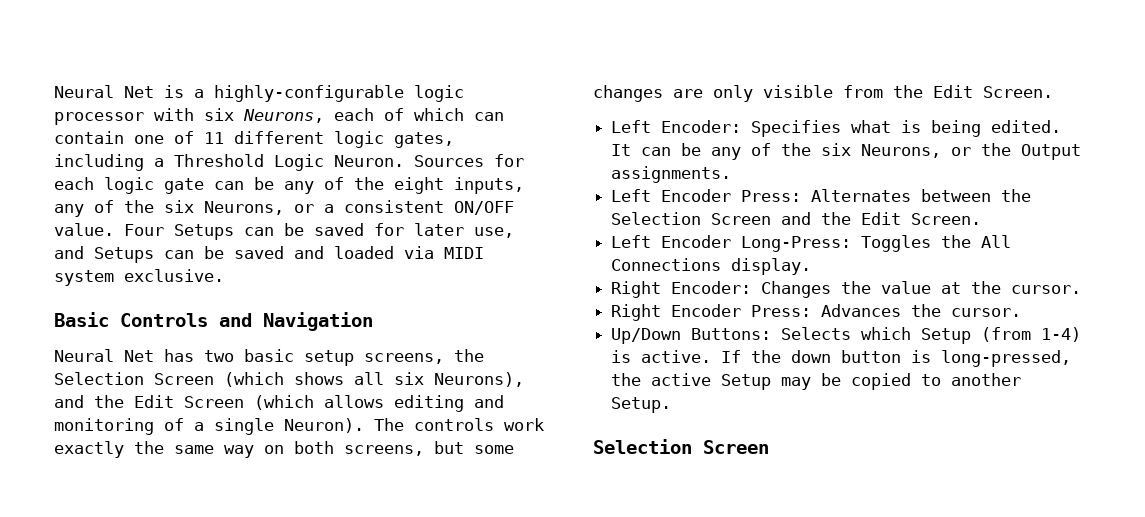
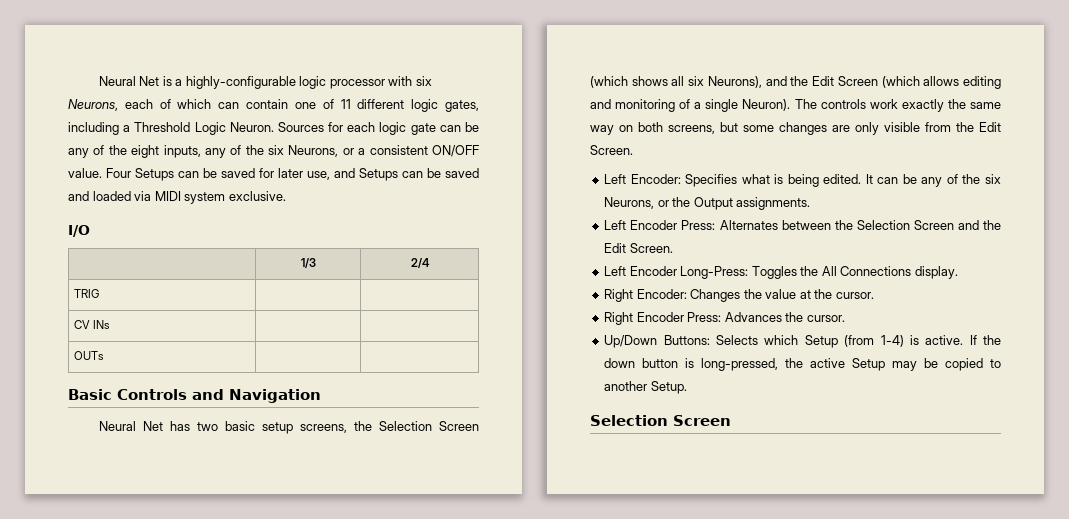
+ I/O
+ | 1/3 | 2/4
+ TRIG | |
+ CV INs | |
+ OUTs | |

